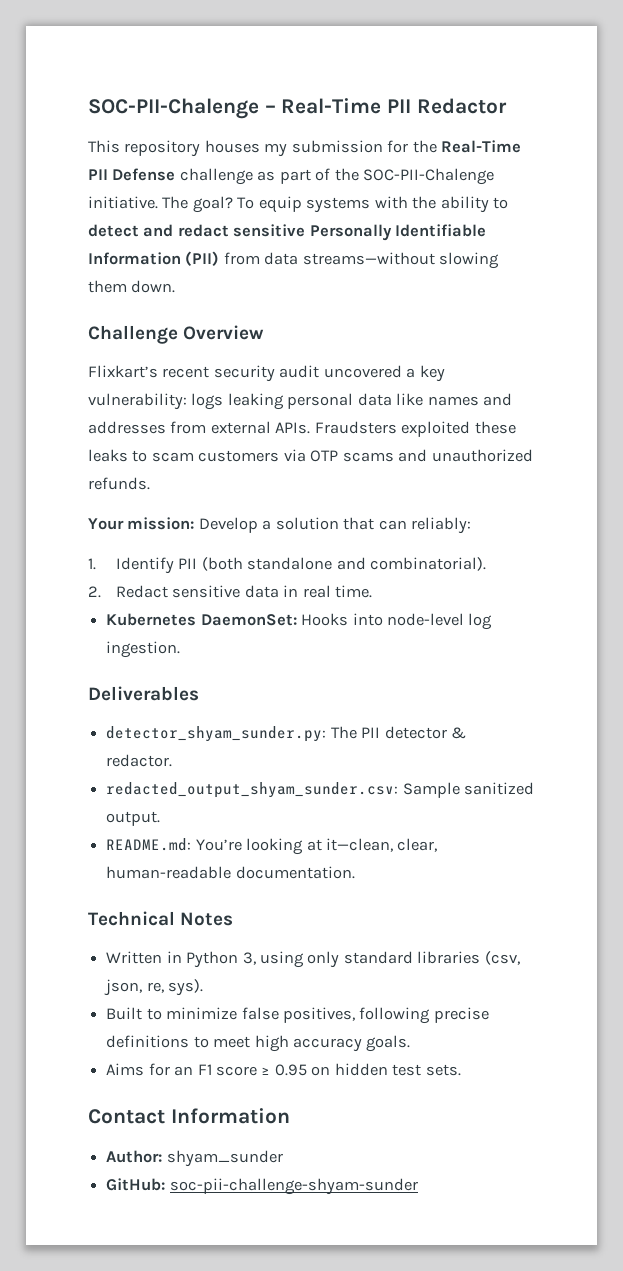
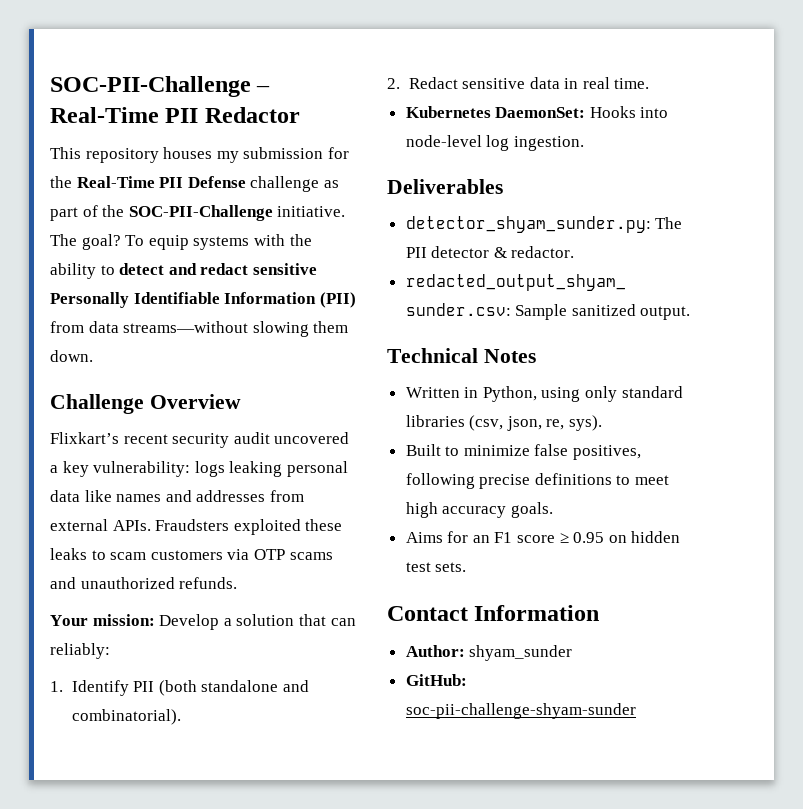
- SOC-PII-Chalenge – Real-Time PII Redactor
+ SOC-PII-Challenge – Real-Time PII Redactor
- This repository houses my submission for the Real-Time PII Defense challenge as part of the SOC-PII-Chalenge initiative.
+ This repository houses my submission for the Real-Time PII Defense challenge as part of the SOC-PII-Challenge initiative.
- README.md: You’re looking at it—clean, clear, human-readable documentation.
- Written in Python 3, using only standard libraries (csv, json, re, sys).
+ Written in Python, using only standard libraries (csv, json, re, sys).

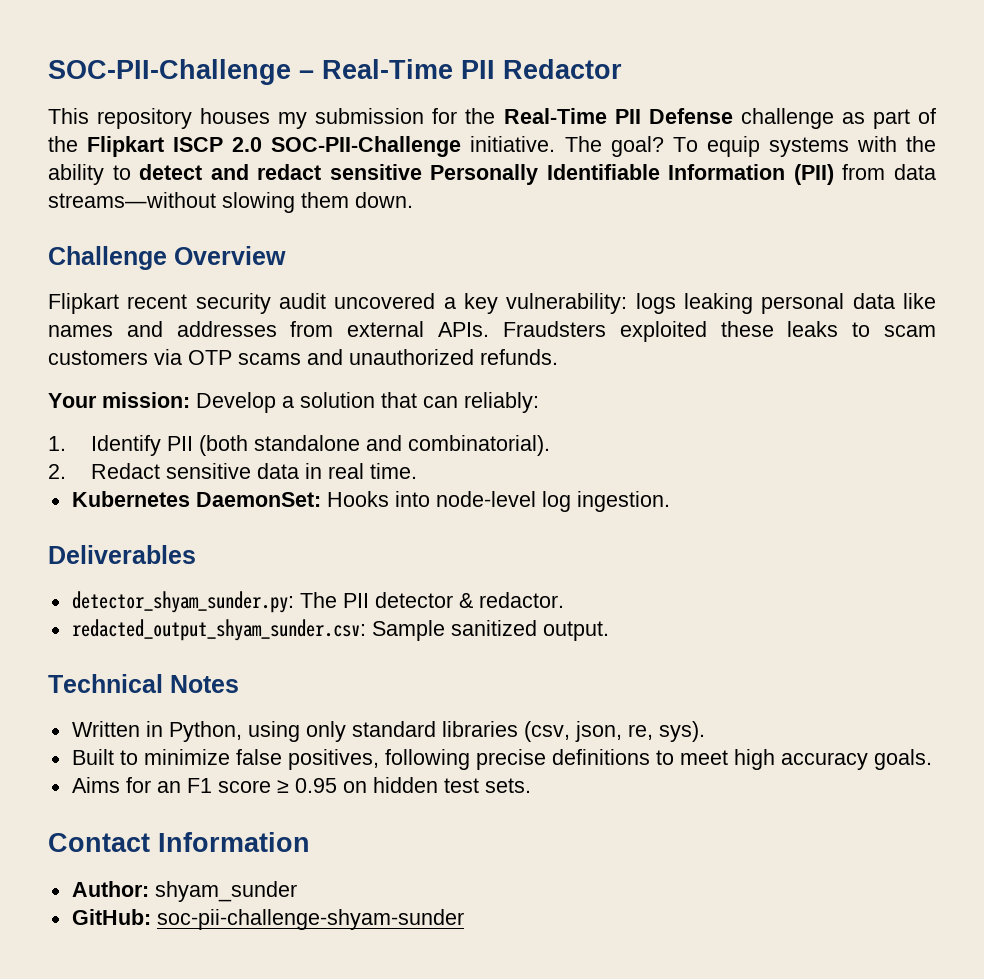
- This repository houses my submission for the Real-Time PII Defense challenge as part of the SOC-PII-Challenge initiative.
+ This repository houses my submission for the Real-Time PII Defense challenge as part of the Flipkart ISCP 2.0 SOC-PII-Challenge initiative.
- Flixkart’s recent security audit uncovered a key vulnerability: logs leaking personal data like names and addresses from external APIs.
+ Flipkart recent security audit uncovered a key vulnerability: logs leaking personal data like names and addresses from external APIs.

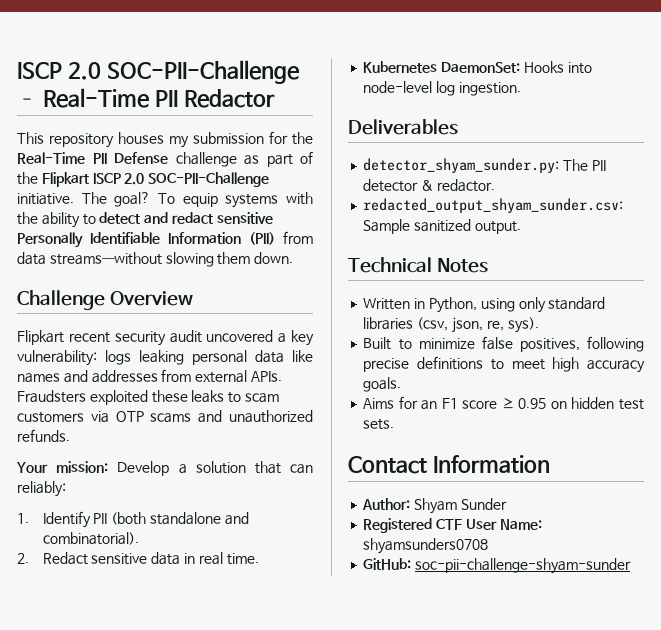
- SOC-PII-Challenge – Real-Time PII Redactor
+ ISCP 2.0 SOC-PII-Challenge – Real-Time PII Redactor
- Author: shyam_sunder
+ Author: Shyam Sunder
+ Registered CTF User Name: shyamsunders0708

